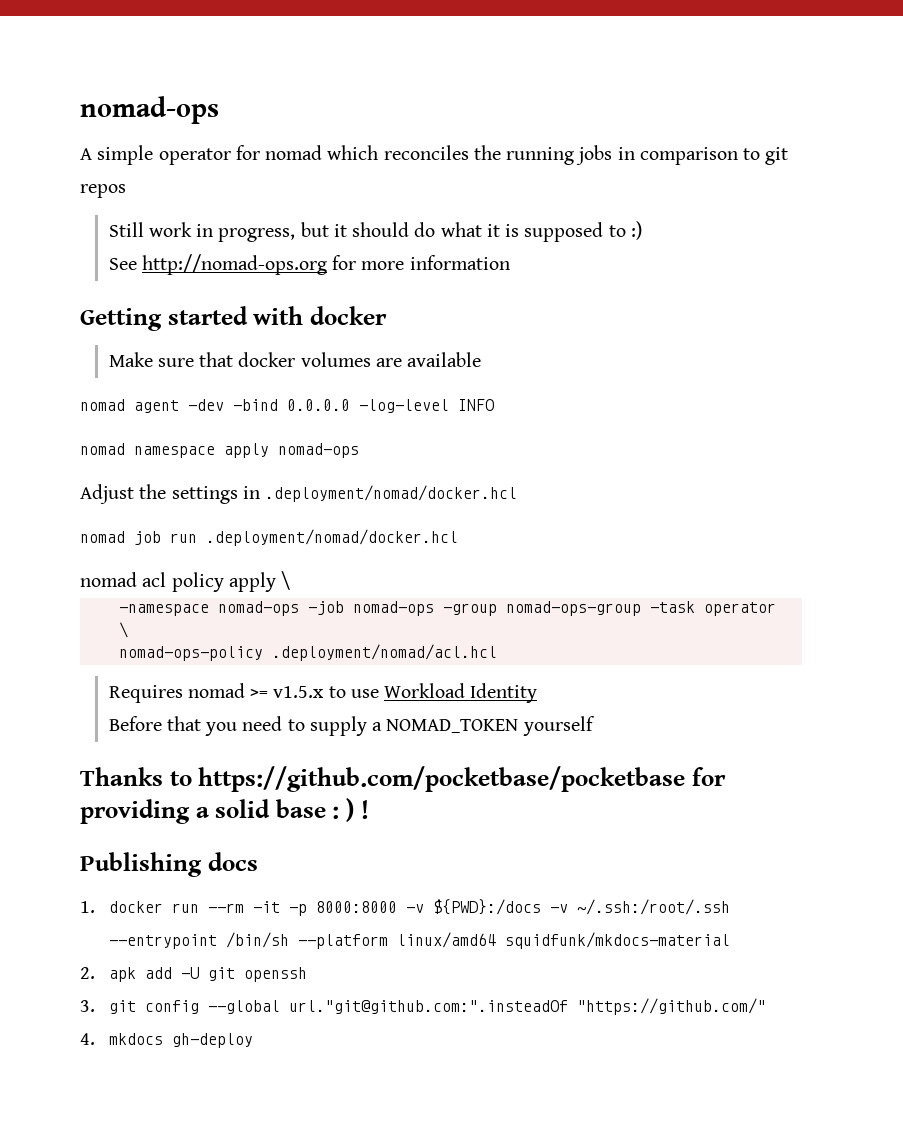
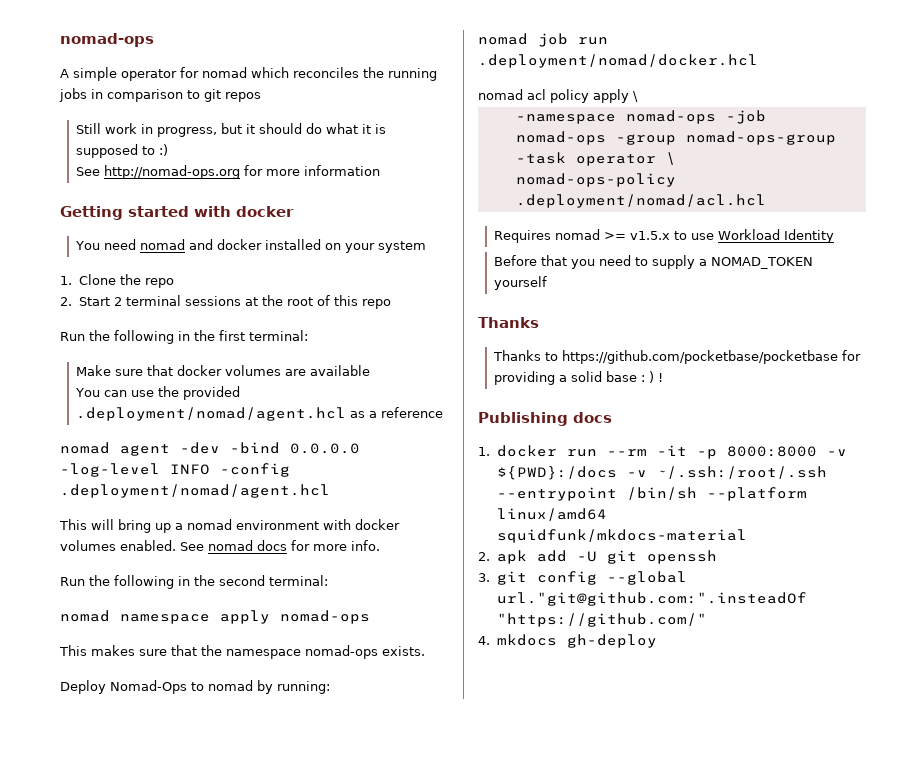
+ You need nomad and docker installed on your system
+ 1. Clone the repo
+ 2. Start 2 terminal sessions at the root of this repo
+ Run the following in the first terminal:
+ You can use the provided .deployment/nomad/agent.hcl as a reference
- nomad agent -dev -bind 0.0.0.0 -log-level INFO
+ nomad agent -dev -bind 0.0.0.0 -log-level INFO -config .deployment/nomad/agent.hcl
+ This will bring up a nomad environment with docker volumes enabled. See nomad docs for more info.
+ Run the following in the second terminal:
  nomad namespace apply nomad-ops
- Adjust the settings in .deployment/nomad/docker.hcl
+ This makes sure that the namespace nomad-ops exists.
+ Deploy Nomad-Ops to nomad by running:
  Before that you need to supply a NOMAD_TOKEN yourself
+ Thanks

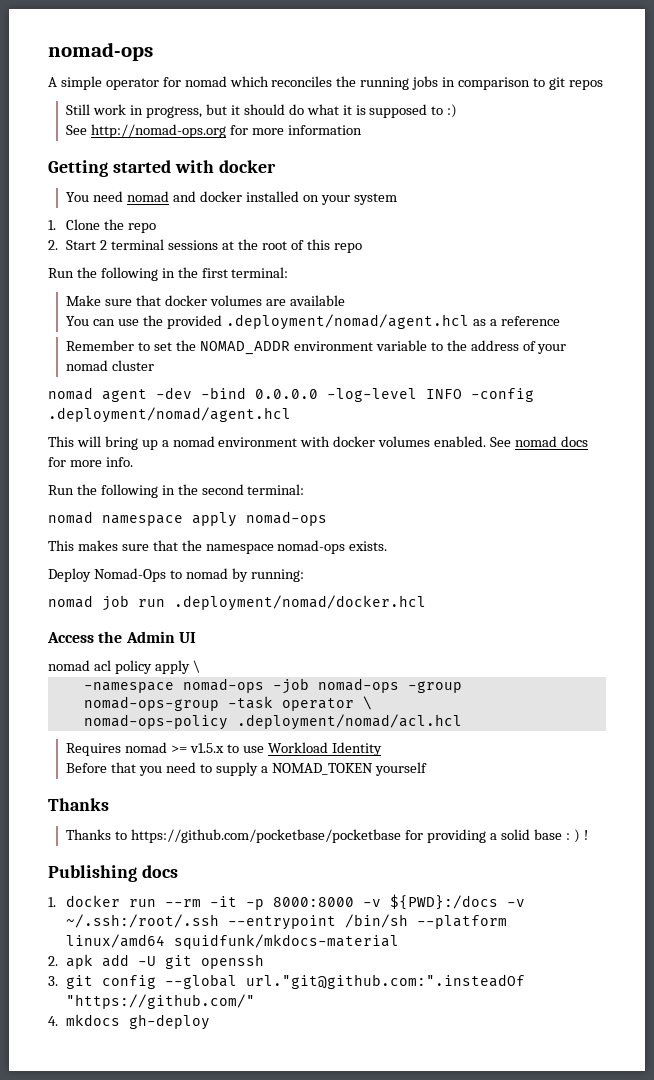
+ Remember to set the NOMAD_ADDR environment variable to the address of your nomad cluster
+ Access the Admin UI

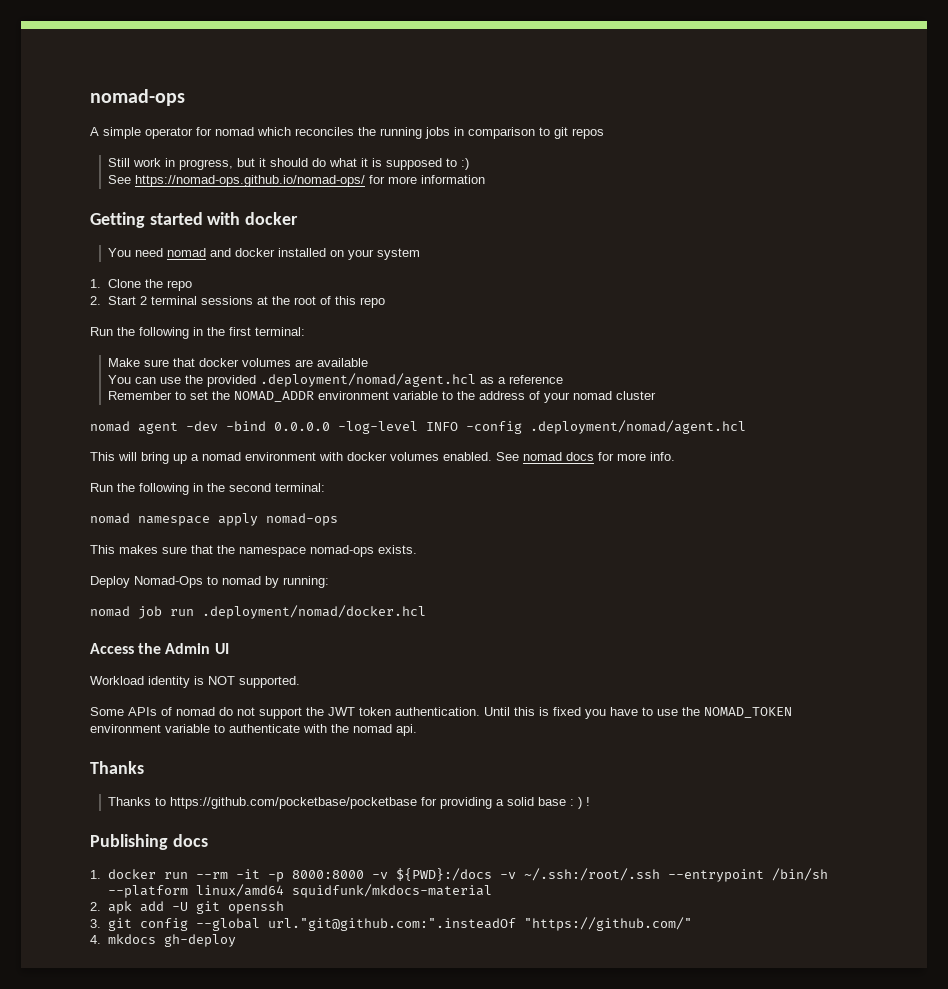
- See http://nomad-ops.org for more information
+ See https://nomad-ops.github.io/nomad-ops/ for more information
- nomad acl policy apply \
- -namespace nomad-ops -job nomad-ops -group nomad-ops-group -task operator \
- nomad-ops-policy .deployment/nomad/acl.hcl
- Requires nomad >= v1.5.x to use Workload Identity
- Before that you need to supply a NOMAD_TOKEN yourself
+ Workload identity is NOT supported.
+ Some APIs of nomad do not support the JWT token authentication. Until this is fixed you have to use the NOMAD_TOKEN environment variable to authenticate with the nomad api.

